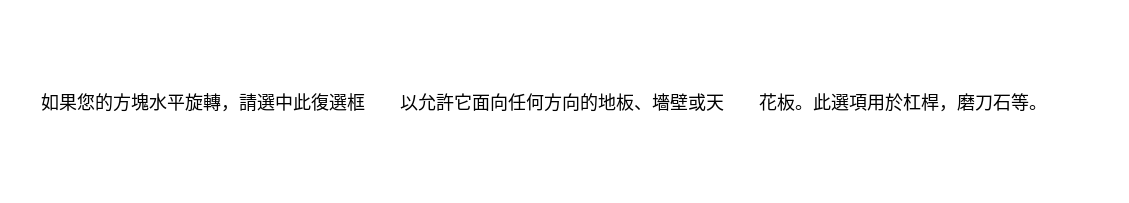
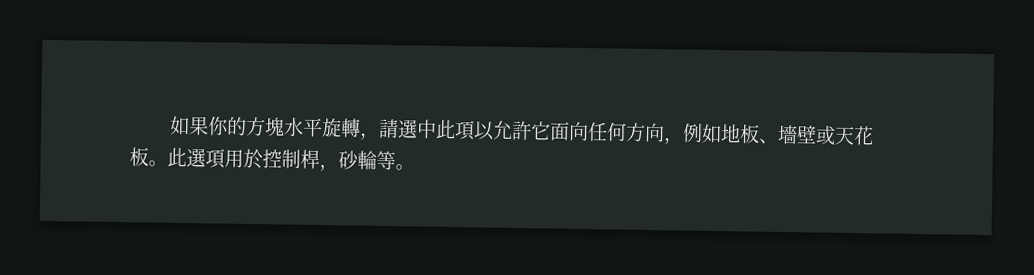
- 如果您的方塊水平旋轉，請選中此復選框以允許它面向任何方向的地板、墻壁或天花板。
+ 如果你的方塊水平旋轉，請選中此項以允許它面向任何方向，例如地板、墻壁或天花板。
- 此選項用於杠桿，磨刀石等。
+ 此選項用於控制桿，砂輪等。

